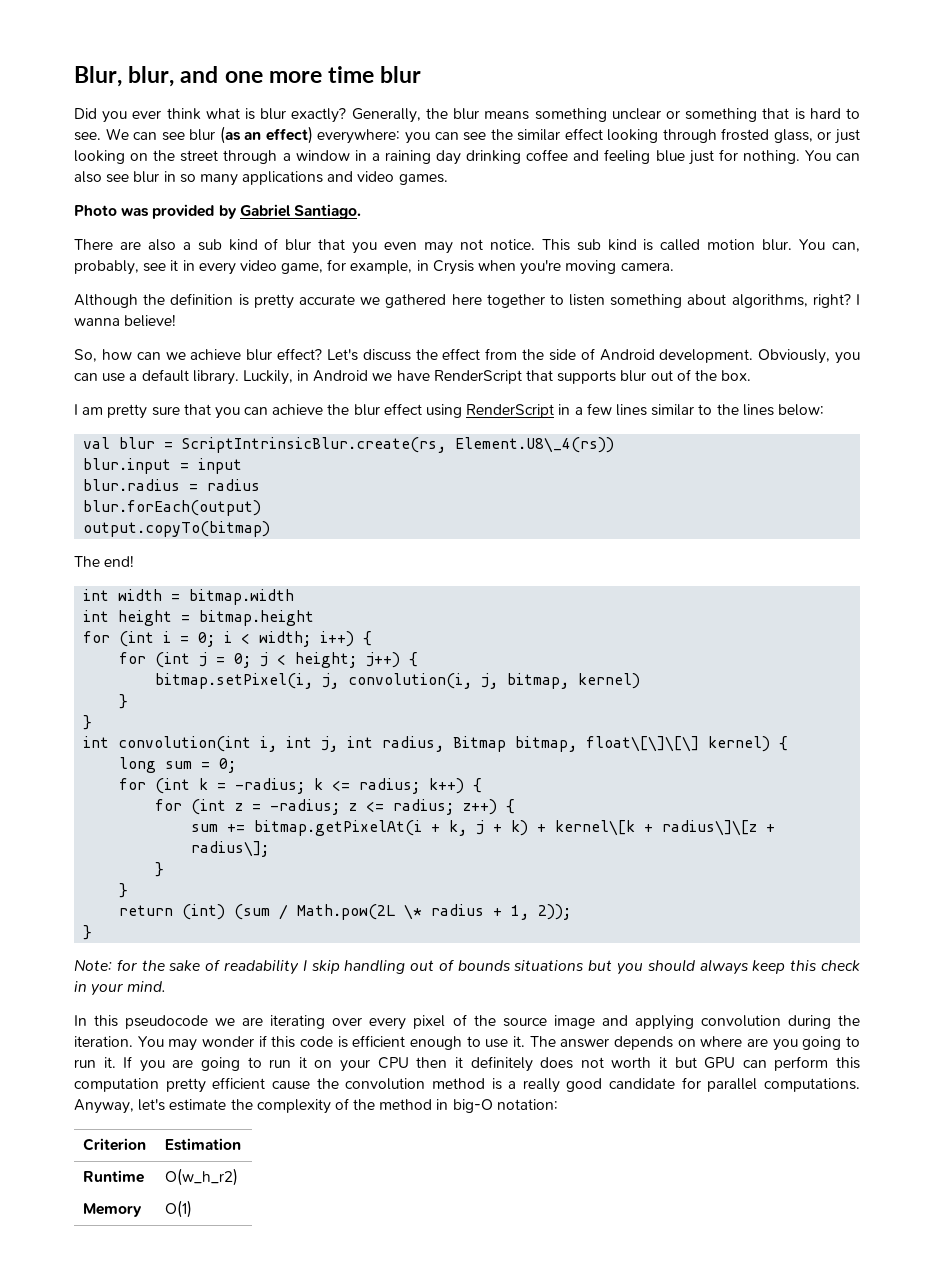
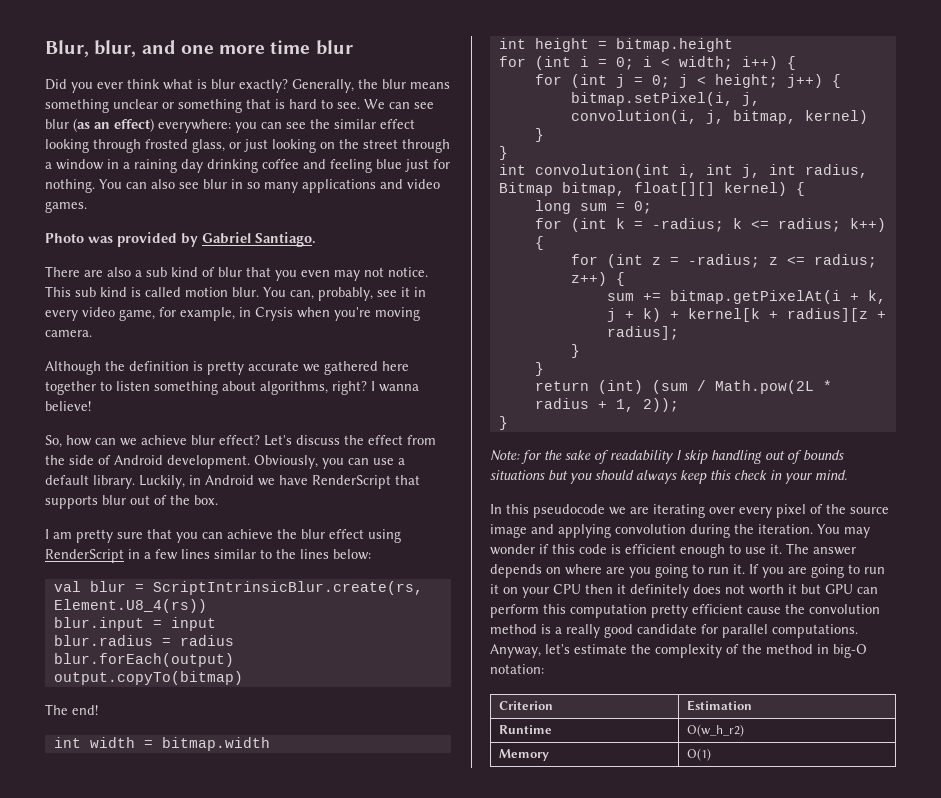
- val blur = ScriptIntrinsicBlur.create(rs, Element.U8\_4(rs))
+ val blur = ScriptIntrinsicBlur.create(rs, Element.U8_4(rs))
- int convolution(int i, int j, int radius, Bitmap bitmap, float\[\]\[\] kernel) {
+ int convolution(int i, int j, int radius, Bitmap bitmap, float[][] kernel) {
- sum += bitmap.getPixelAt(i + k, j + k) + kernel\[k + radius\]\[z + radius\];
+ sum += bitmap.getPixelAt(i + k, j + k) + kernel[k + radius][z + radius];
- return (int) (sum / Math.pow(2L \* radius + 1, 2));
+ return (int) (sum / Math.pow(2L * radius + 1, 2));

